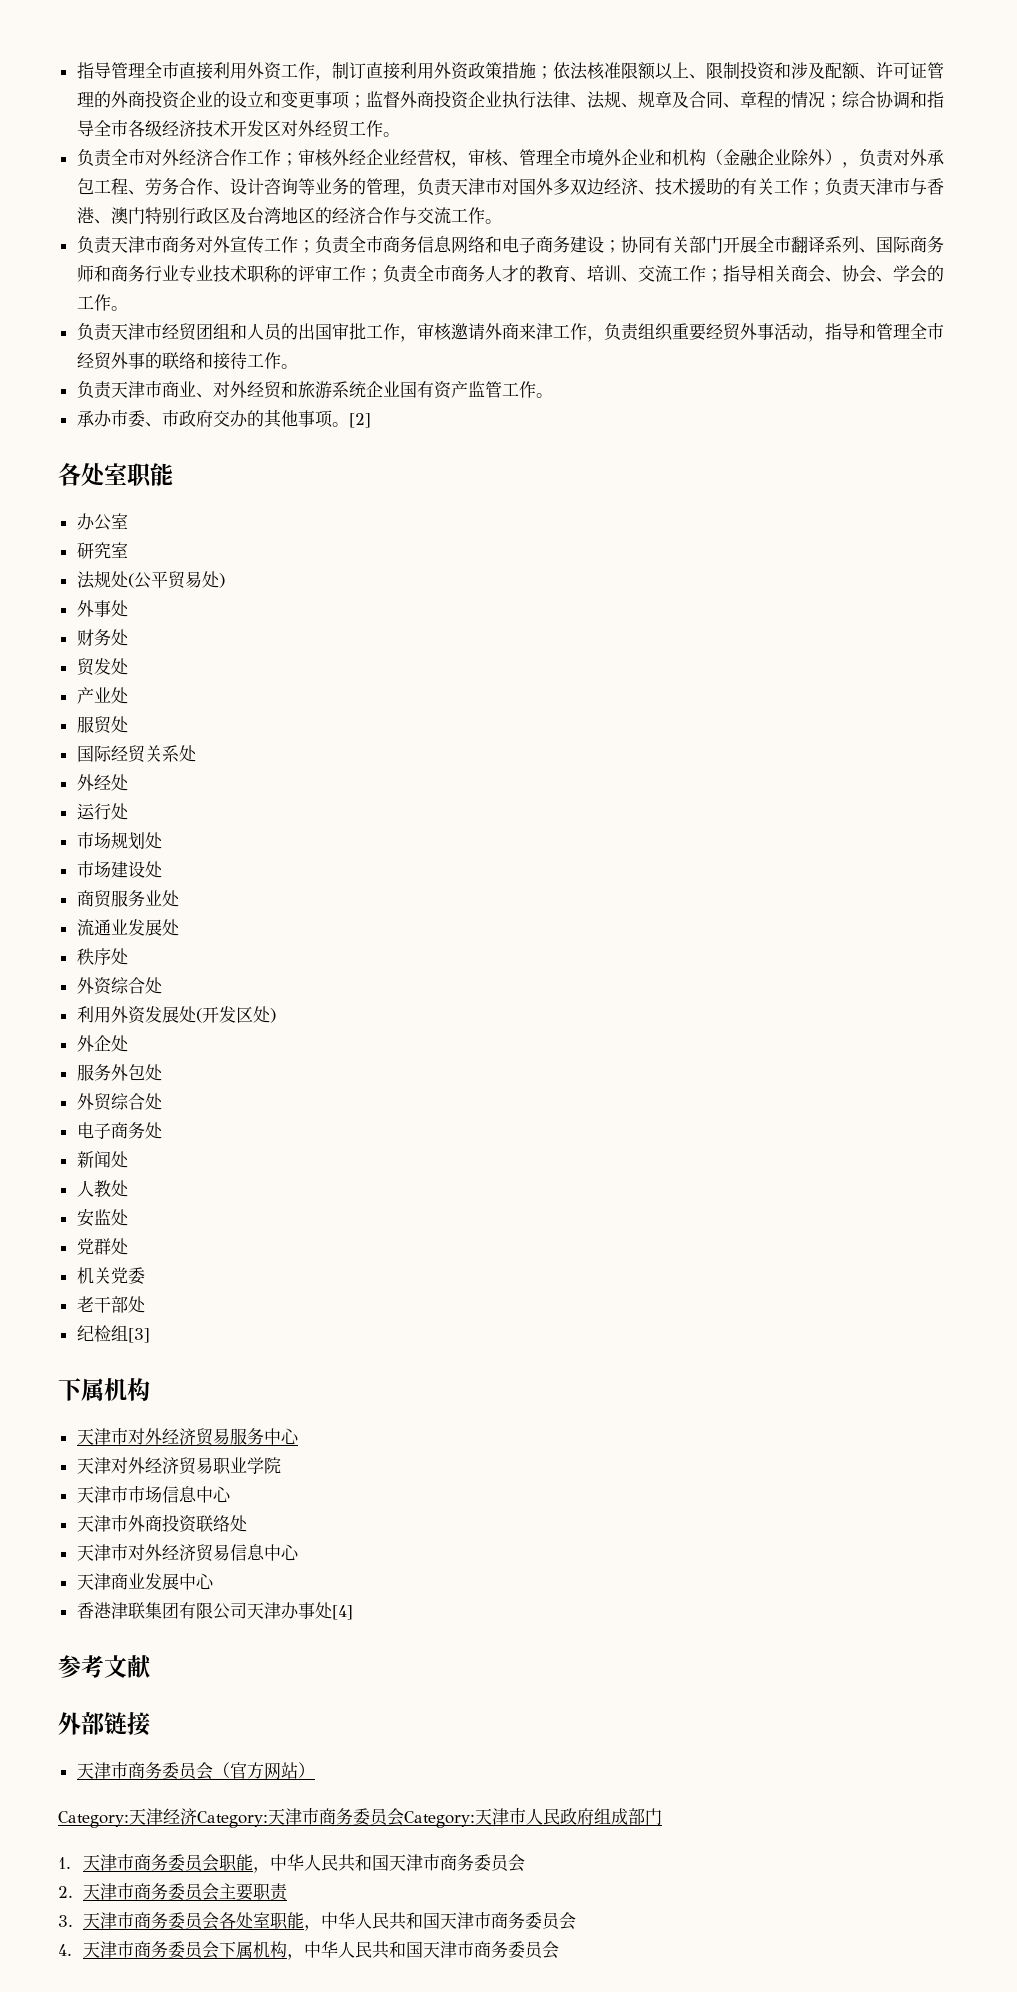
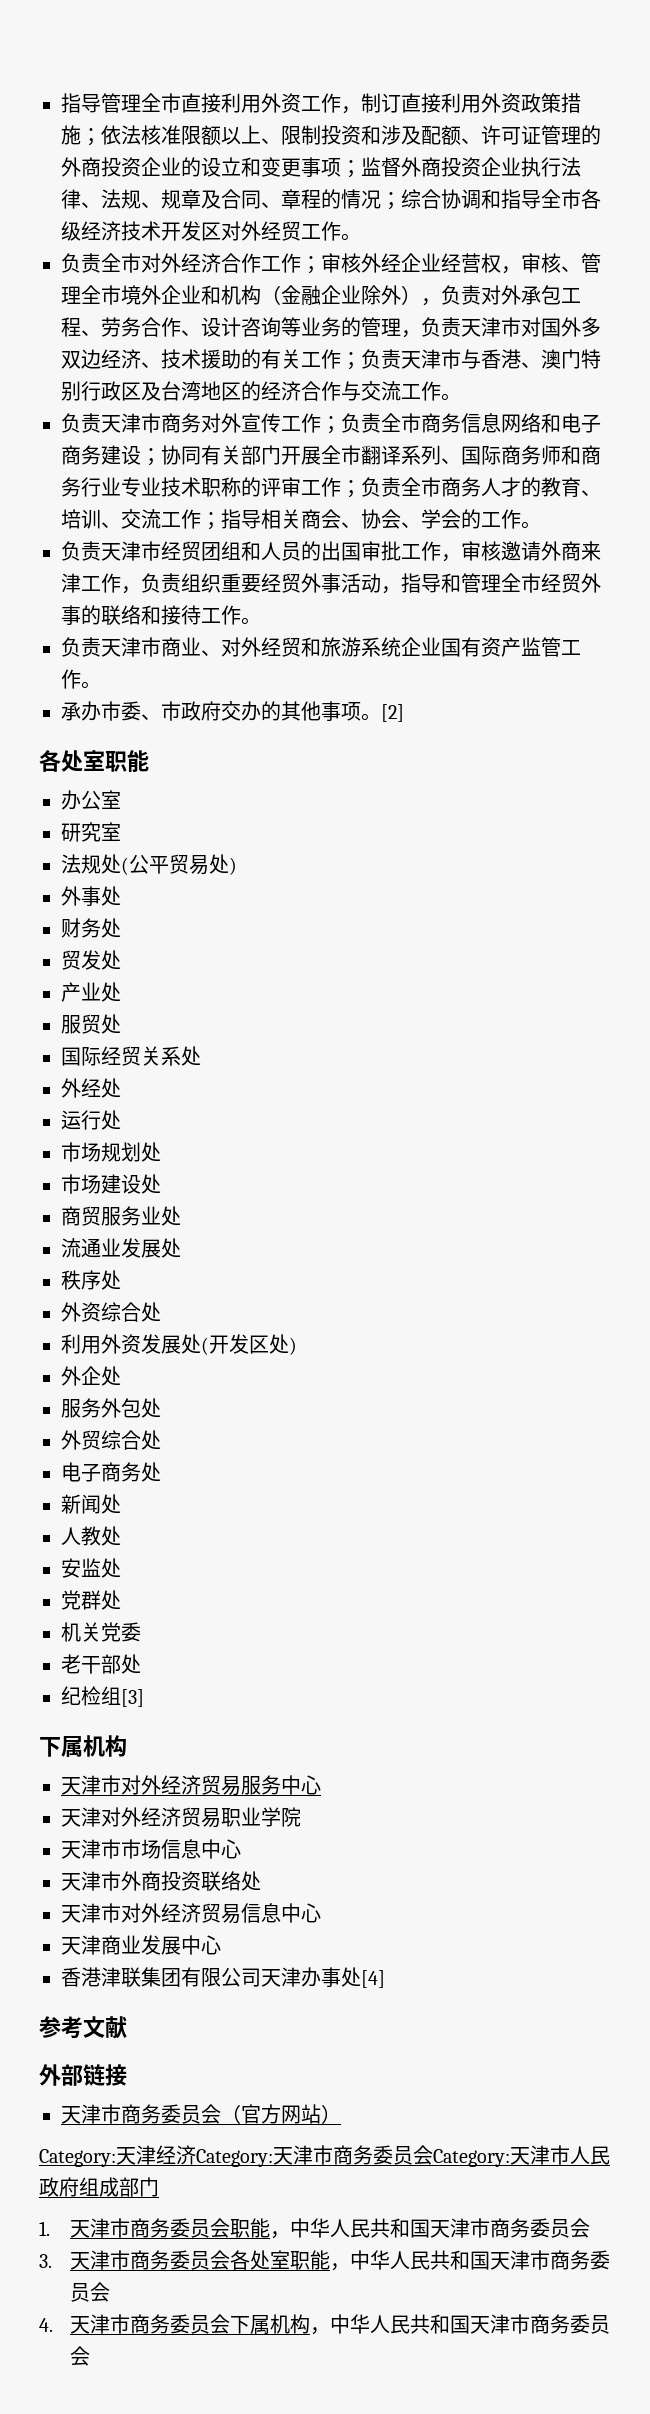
- 2.天津市商务委员会主要职责

